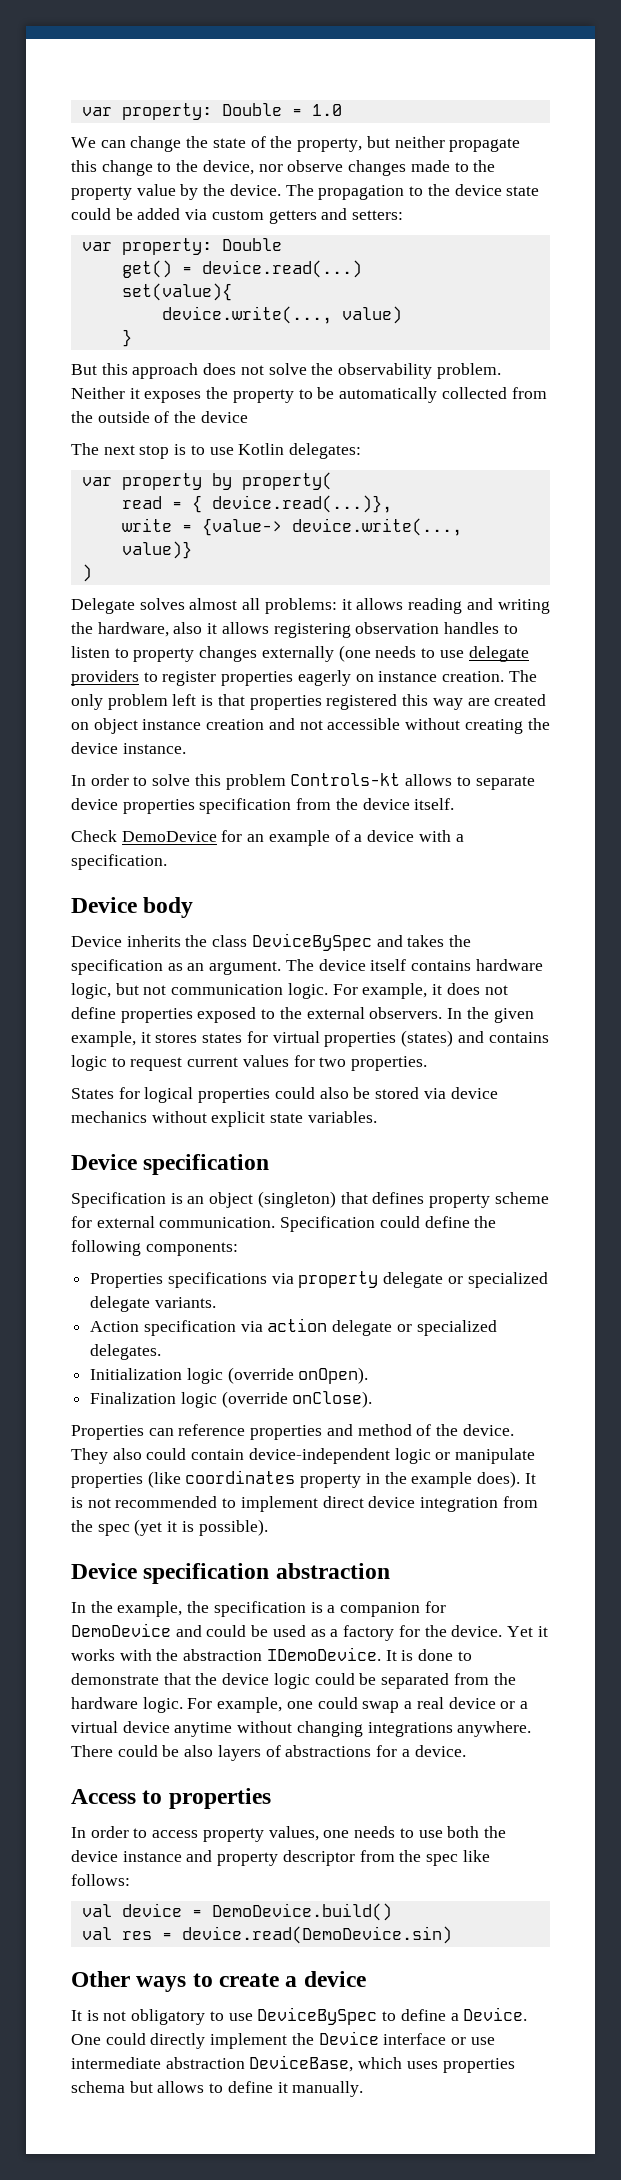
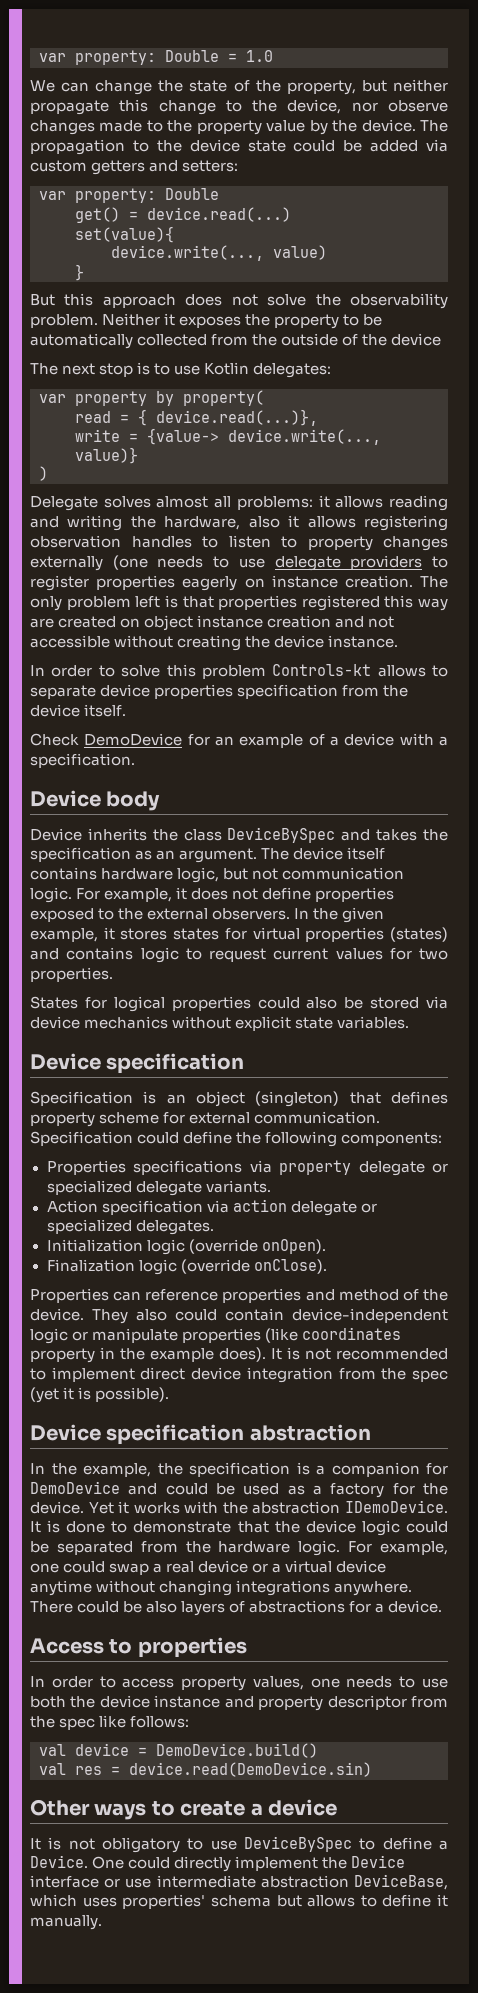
- One could directly implement the Device interface or use intermediate abstraction DeviceBase, which uses properties schema but allows to define it manually.
+ One could directly implement the Device interface or use intermediate abstraction DeviceBase, which uses properties' schema but allows to define it manually.

